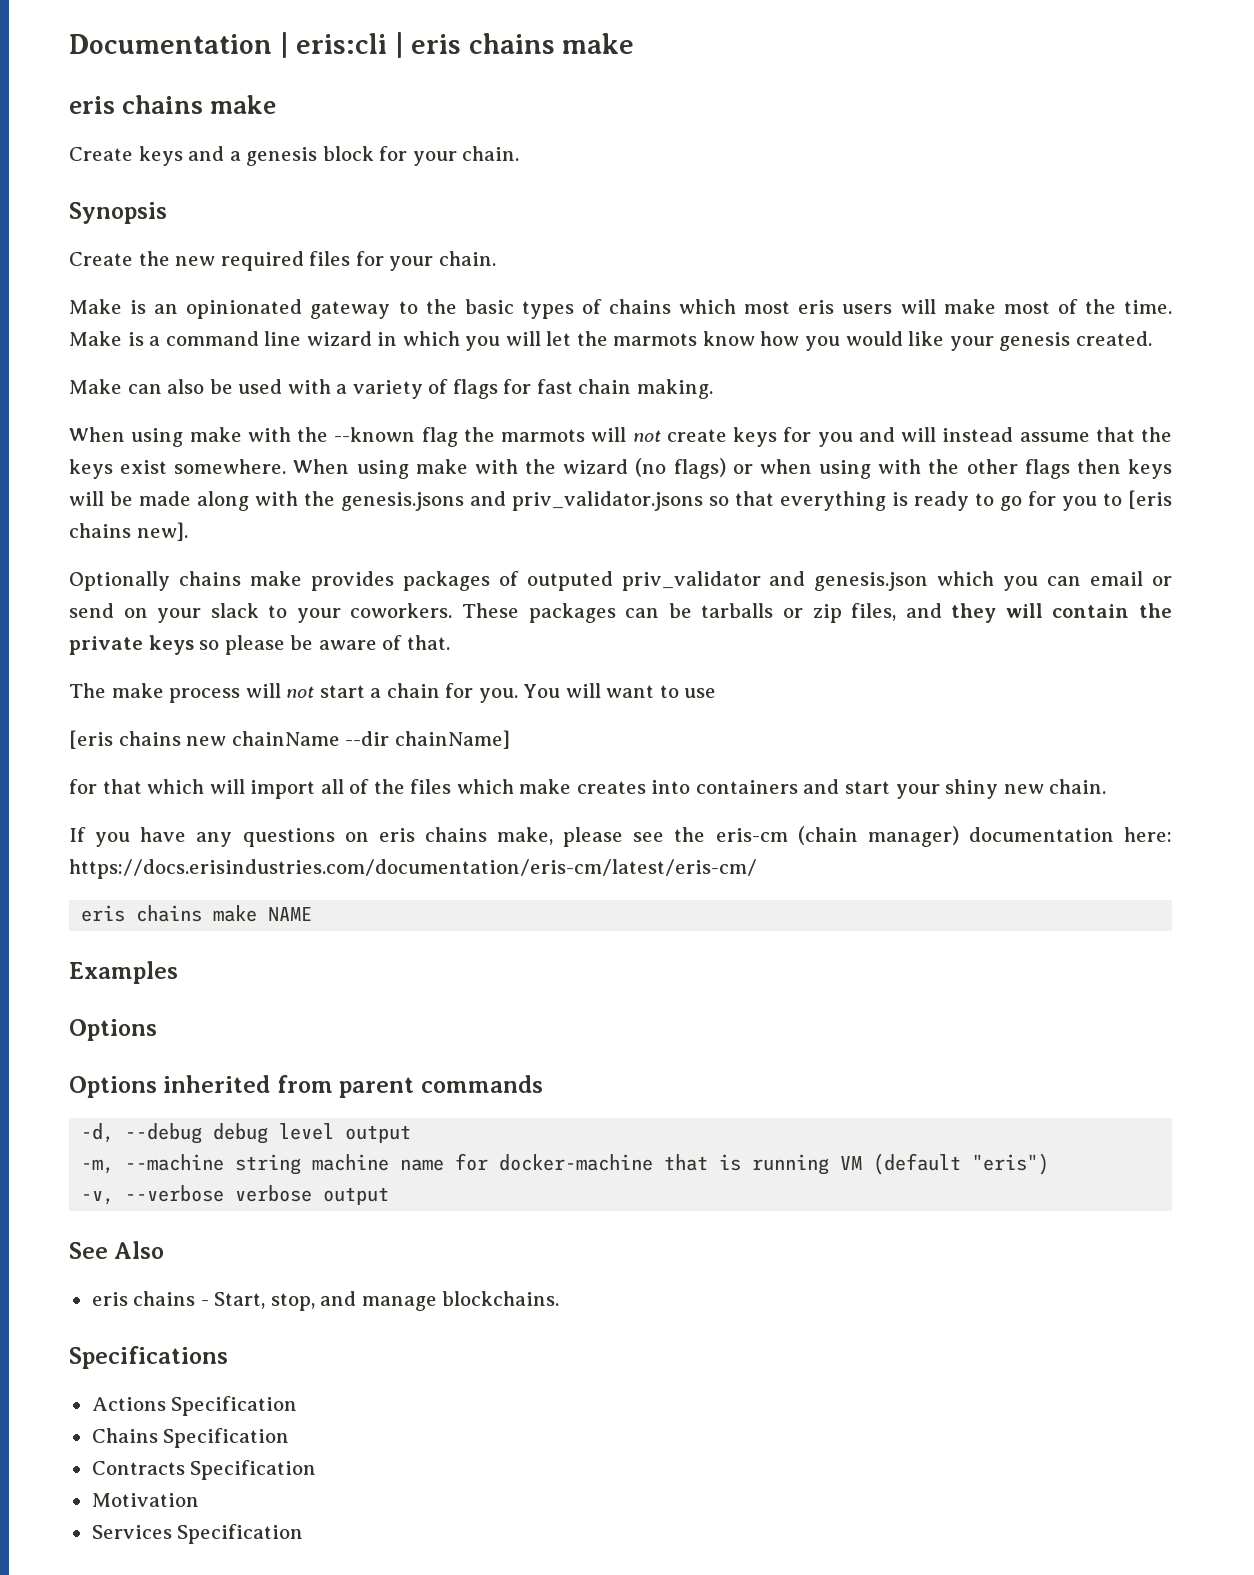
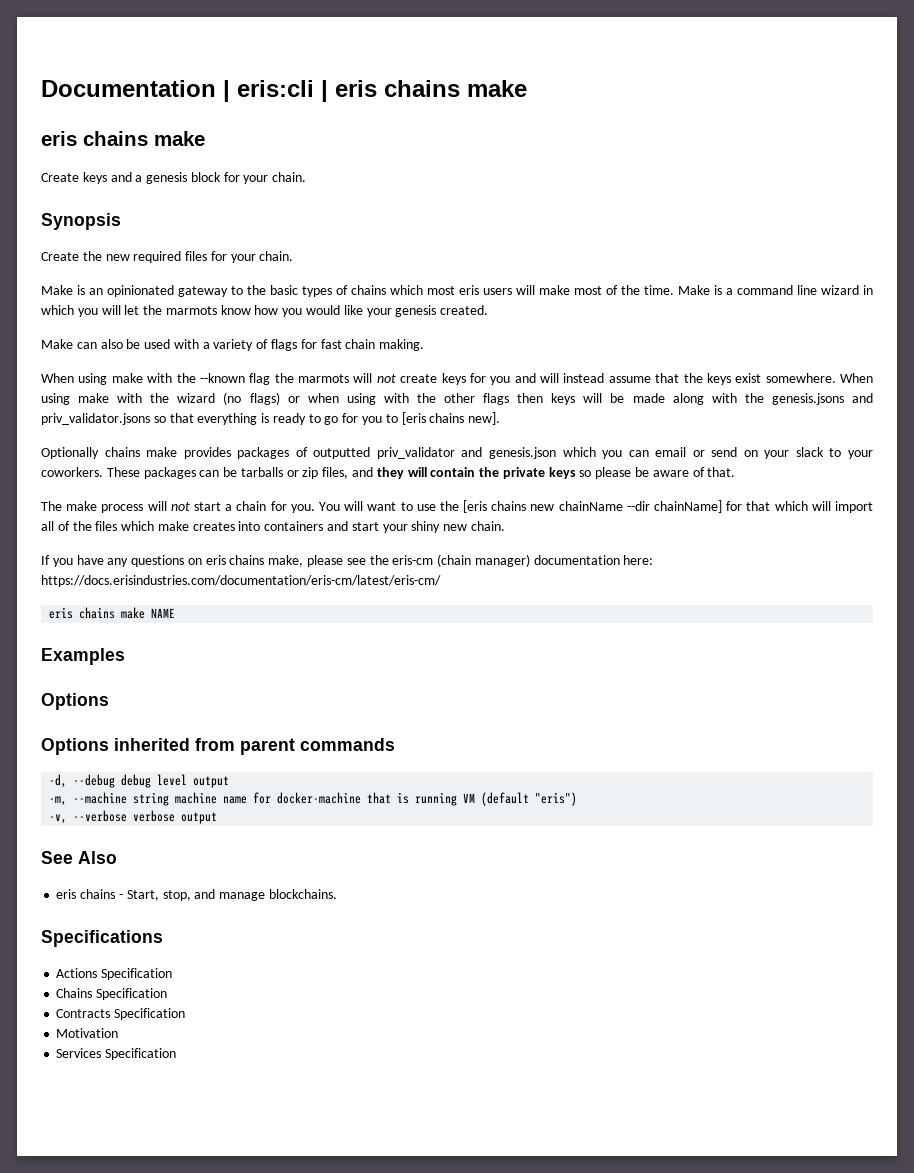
- Optionally chains make provides packages of outputed priv_validator and genesis.json which you can email or send on your slack to your coworkers.
+ Optionally chains make provides packages of outputted priv_validator and genesis.json which you can email or send on your slack to your coworkers.
- You will want to use
- [eris chains new chainName --dir chainName]
- for that which will import all of the files which make creates into containers and start your shiny new chain.
+ You will want to use the [eris chains new chainName --dir chainName] for that which will import all of the files which make creates into containers and start your shiny new chain.

